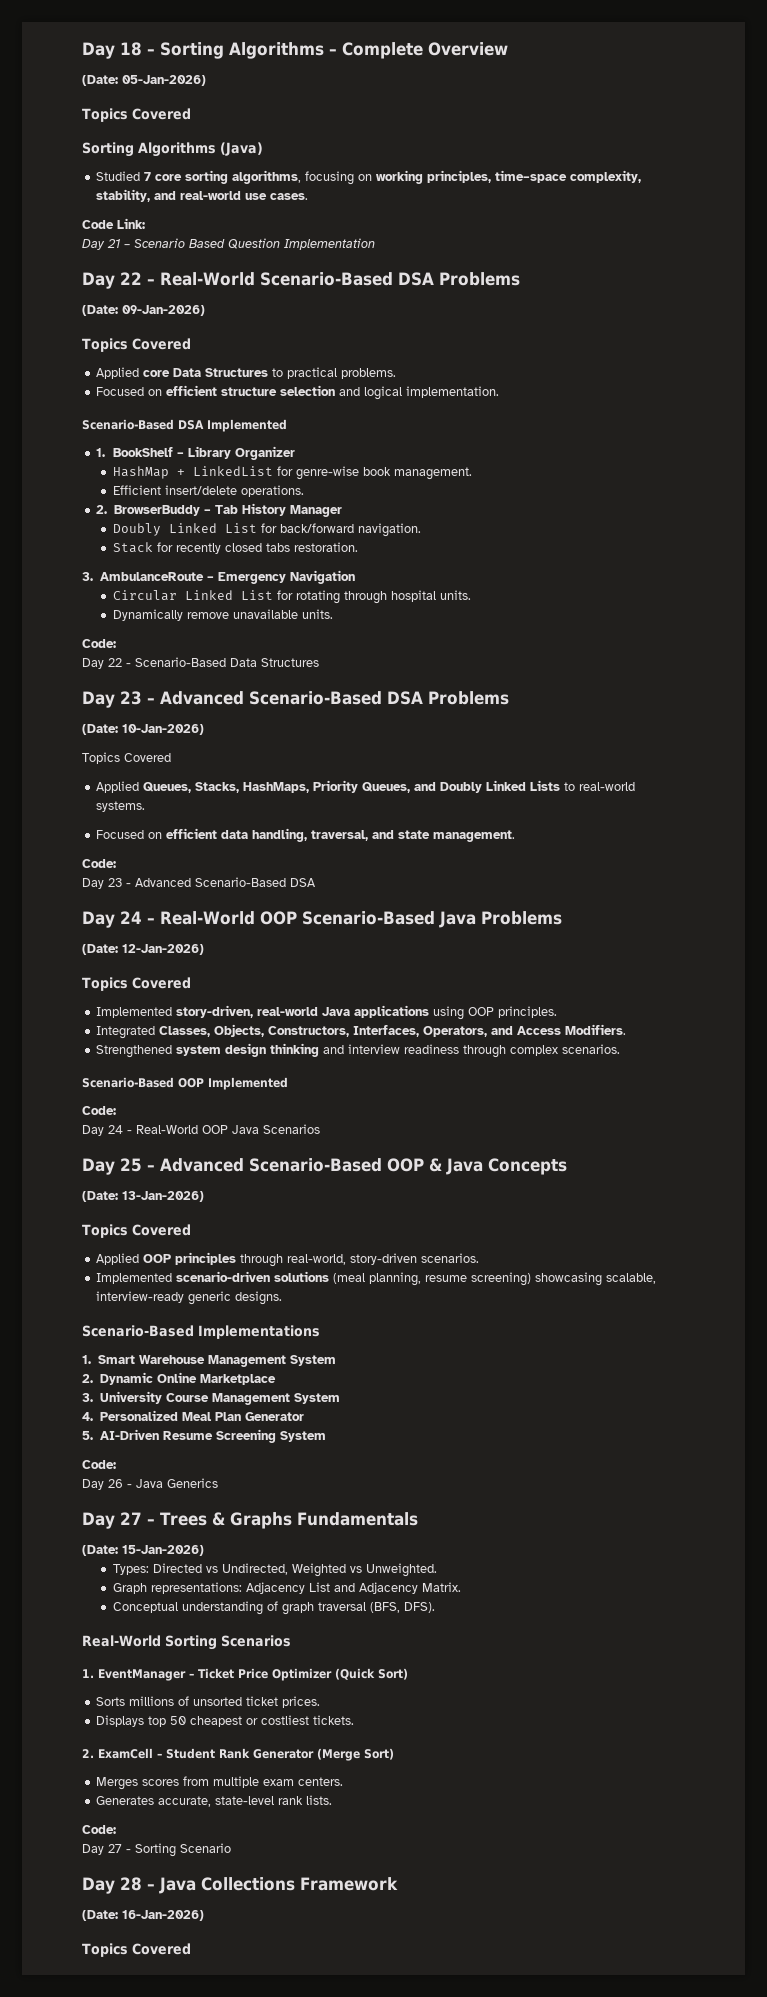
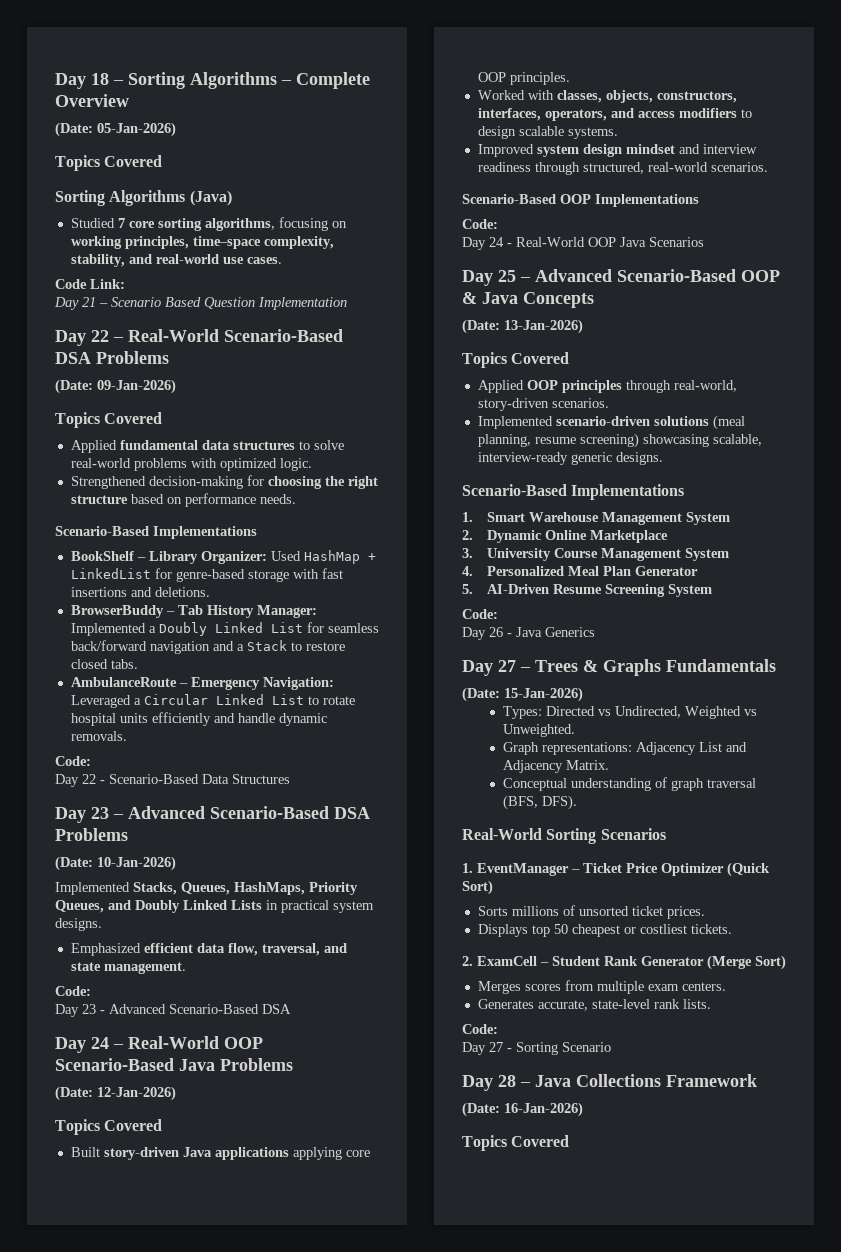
- Applied core Data Structures to practical problems.
- Focused on efficient structure selection and logical implementation.
- Scenario-Based DSA Implemented
- 1. BookShelf – Library Organizer
- HashMap + LinkedList for genre-wise book management.
- Efficient insert/delete operations.
- 2. BrowserBuddy – Tab History Manager
- Doubly Linked List for back/forward navigation.
- Stack for recently closed tabs restoration.
- 3. AmbulanceRoute – Emergency Navigation
- Circular Linked List for rotating through hospital units.
- Dynamically remove unavailable units.
+ Applied fundamental data structures to solve real-world problems with optimized logic.
+ Strengthened decision-making for choosing the right structure based on performance needs.
+ Scenario-Based Implementations
+ BookShelf – Library Organizer: Used HashMap + LinkedList for genre-based storage with fast insertions and deletions.
+ BrowserBuddy – Tab History Manager: Implemented a Doubly Linked List for seamless back/forward navigation and a Stack to restore closed tabs.
+ AmbulanceRoute – Emergency Navigation: Leveraged a Circular Linked List to rotate hospital units efficiently and handle dynamic removals.
  (Date: 10-Jan-2026)
- Topics Covered
- Applied Queues, Stacks, HashMaps, Priority Queues, and Doubly Linked Lists to real-world systems.
- Focused on efficient data handling, traversal, and state management.
+ Implemented Stacks, Queues, HashMaps, Priority Queues, and Doubly Linked Lists in practical system designs.
+ Emphasized efficient data flow, traversal, and state management.
- Implemented story-driven, real-world Java applications using OOP principles.
- Integrated Classes, Objects, Constructors, Interfaces, Operators, and Access Modifiers.
- Strengthened system design thinking and interview readiness through complex scenarios.
+ Built story-driven Java applications applying core OOP principles.
+ Worked with classes, objects, constructors, interfaces, operators, and access modifiers to design scalable systems.
+ Improved system design mindset and interview readiness through structured, real-world scenarios.
- Scenario-Based OOP Implemented
+ Scenario-Based OOP Implementations

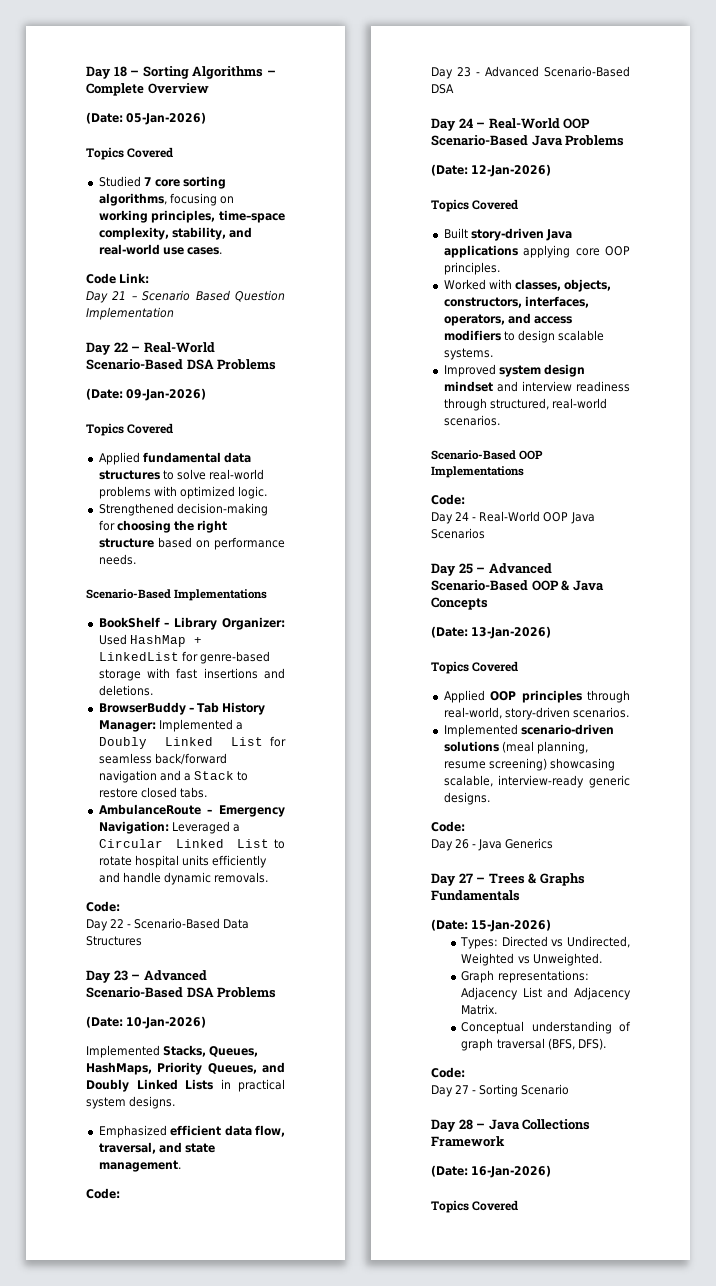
- Sorting Algorithms (Java)
  Implemented scenario-driven solutions (meal planning, resume screening) showcasing scalable, interview-ready generic designs.
- Scenario-Based Implementations
- 1. Smart Warehouse Management System
- 2. Dynamic Online Marketplace
- 3. University Course Management System
- 4. Personalized Meal Plan Generator
- 5. AI-Driven Resume Screening System
- Real-World Sorting Scenarios
- 1. EventManager – Ticket Price Optimizer (Quick Sort)
- Sorts millions of unsorted ticket prices.
- Displays top 50 cheapest or costliest tickets.
- 2. ExamCell – Student Rank Generator (Merge Sort)
- Merges scores from multiple exam centers.
- Generates accurate, state-level rank lists.

